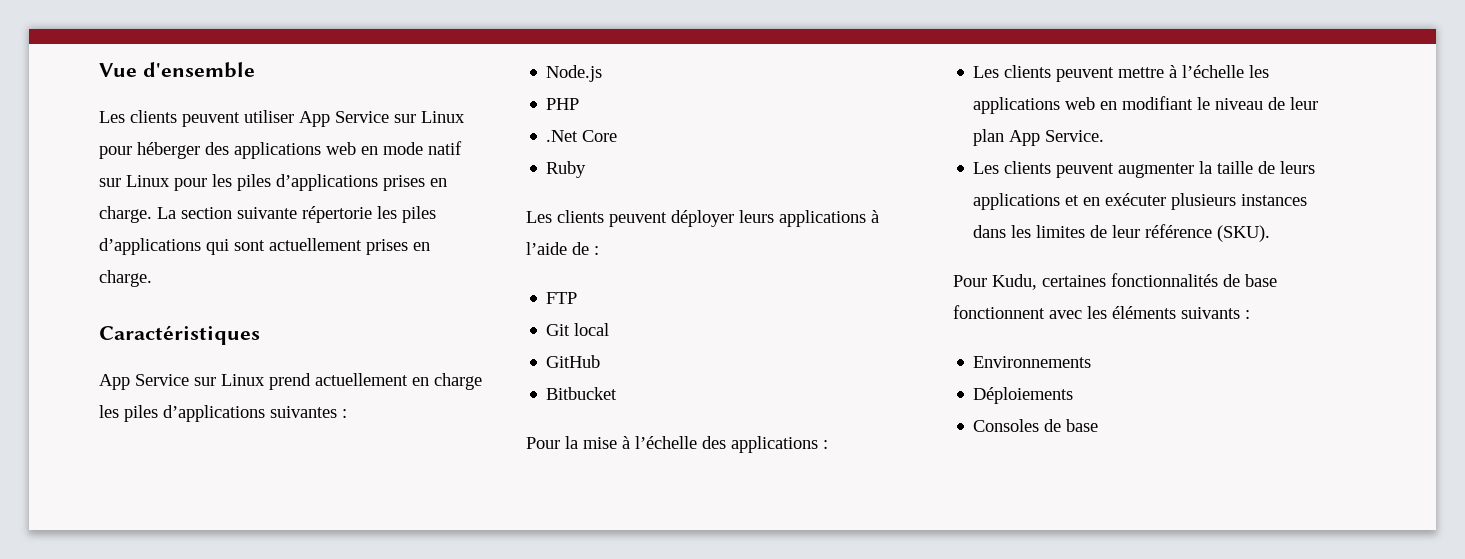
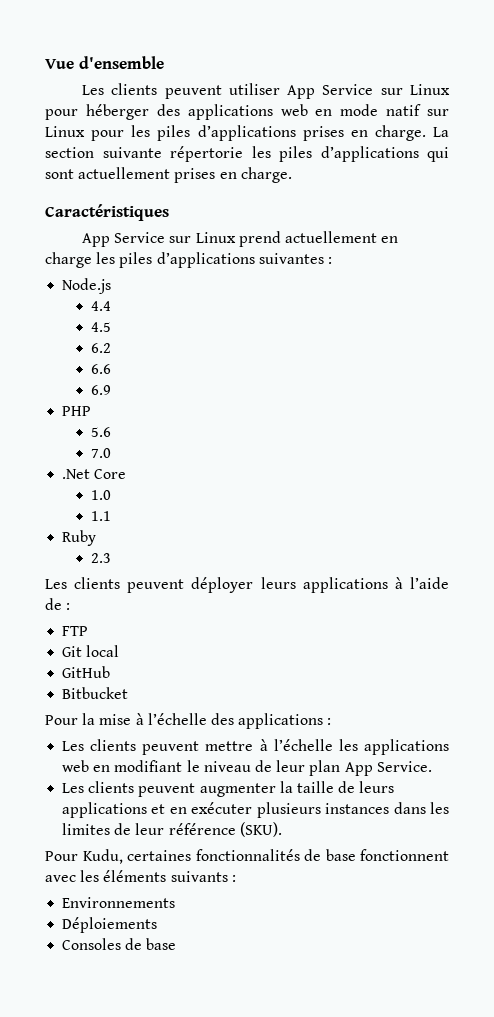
+ 4.4
+ 4.5
+ 6.2
+ 6.6
+ 6.9
+ 5.6
+ 7.0
+ 1.0
+ 1.1
+ 2.3

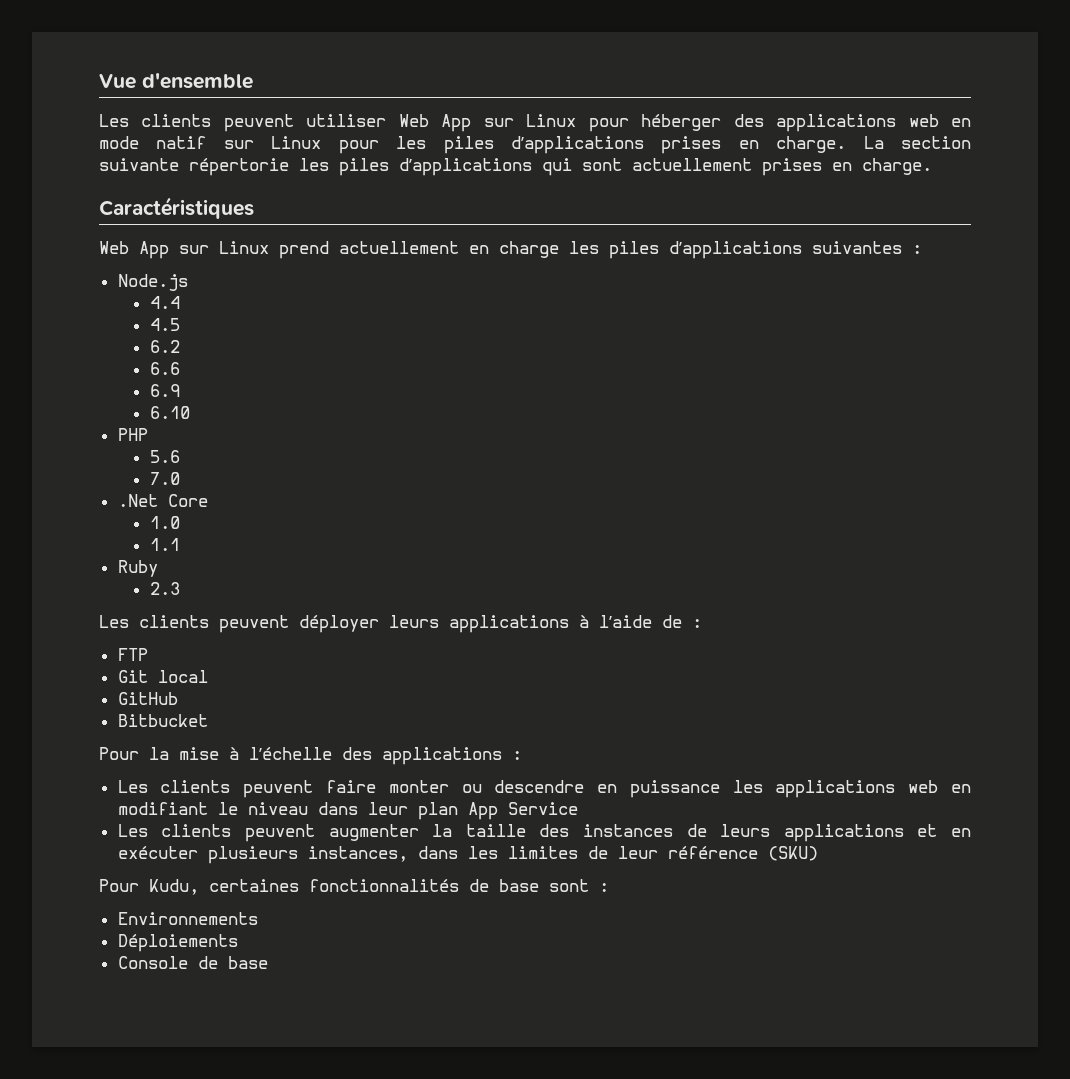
- Les clients peuvent utiliser App Service sur Linux pour héberger des applications web en mode natif sur Linux pour les piles d’applications prises en charge.
+ Les clients peuvent utiliser Web App sur Linux pour héberger des applications web en mode natif sur Linux pour les piles d’applications prises en charge.
- App Service sur Linux prend actuellement en charge les piles d’applications suivantes :
+ Web App sur Linux prend actuellement en charge les piles d’applications suivantes :
+ 6.10
- Les clients peuvent mettre à l’échelle les applications web en modifiant le niveau de leur plan App Service.
+ Les clients peuvent faire monter ou descendre en puissance les applications web en modifiant le niveau dans leur plan App Service
- Les clients peuvent augmenter la taille de leurs applications et en exécuter plusieurs instances dans les limites de leur référence (SKU).
+ Les clients peuvent augmenter la taille des instances de leurs applications et en exécuter plusieurs instances, dans les limites de leur référence (SKU)
- Pour Kudu, certaines fonctionnalités de base fonctionnent avec les éléments suivants :
+ Pour Kudu, certaines fonctionnalités de base sont :
- Consoles de base
+ Console de base

